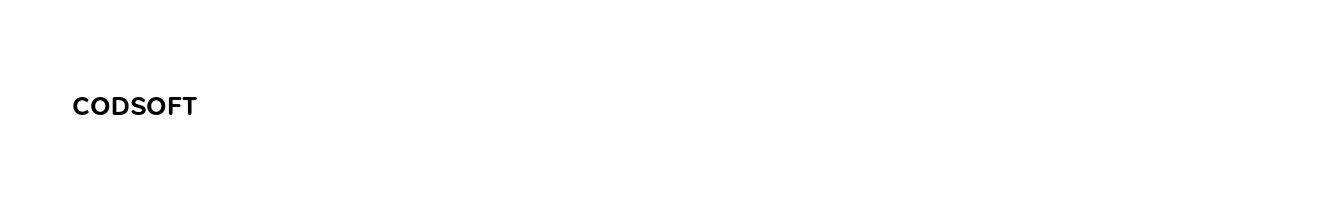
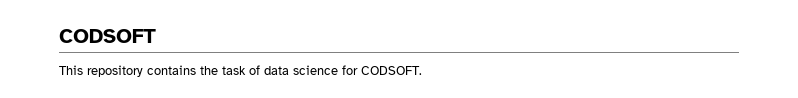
+ This repository contains the task of data science for CODSOFT.

